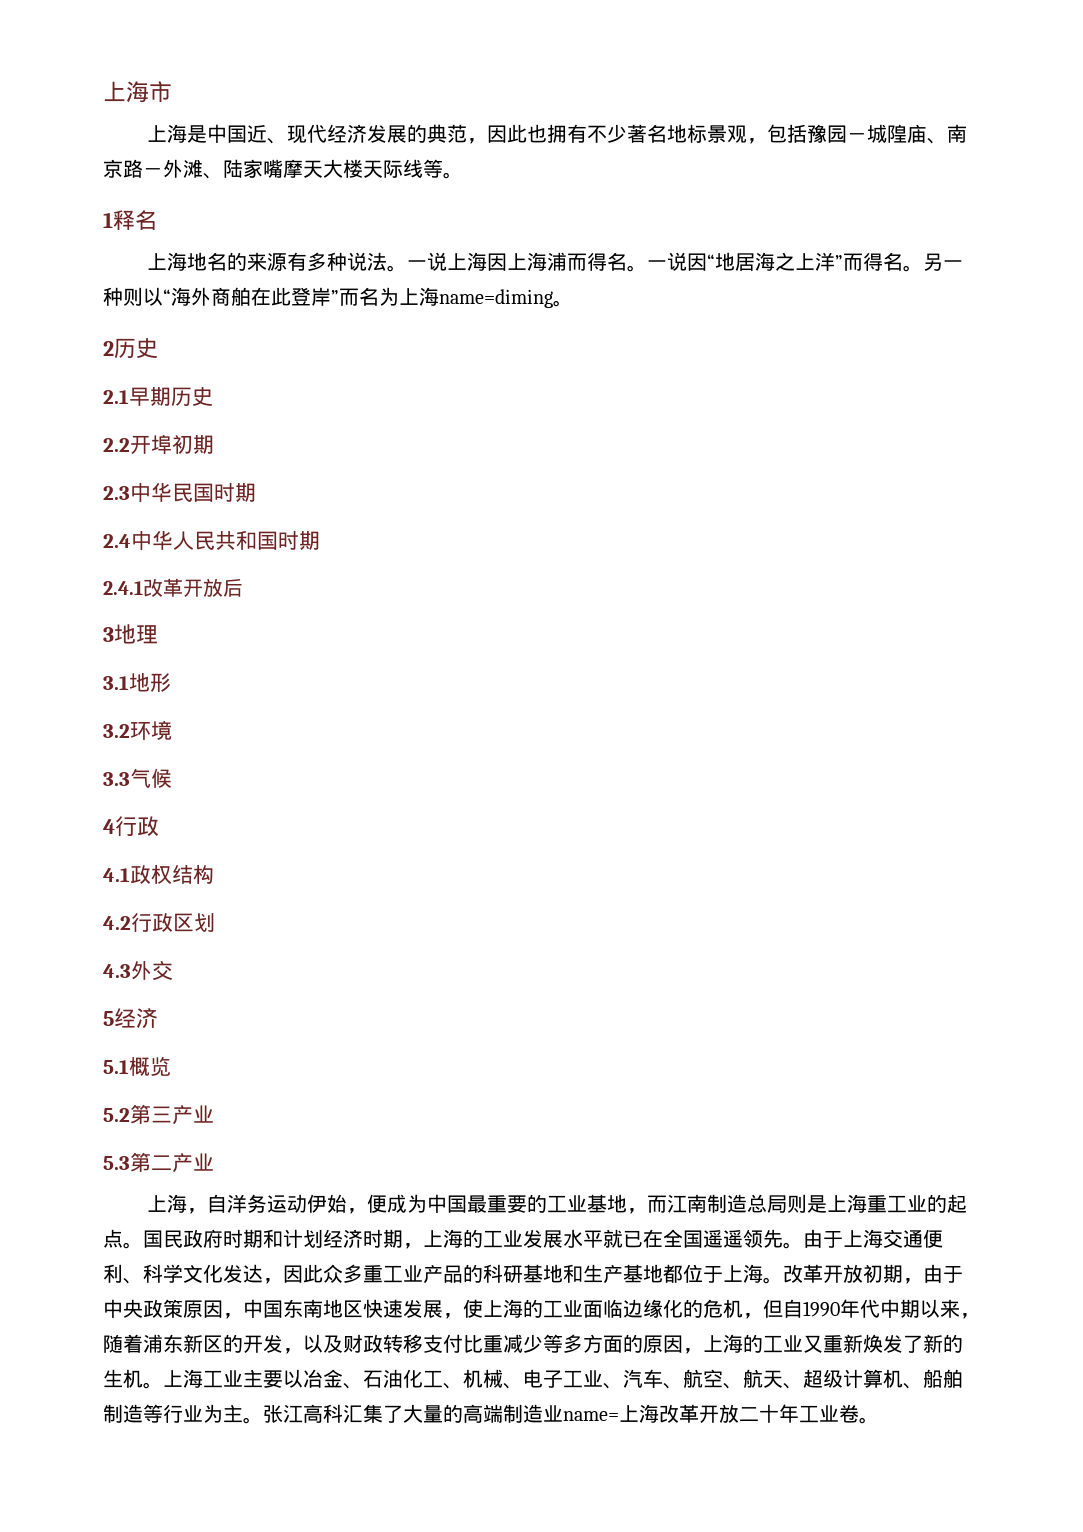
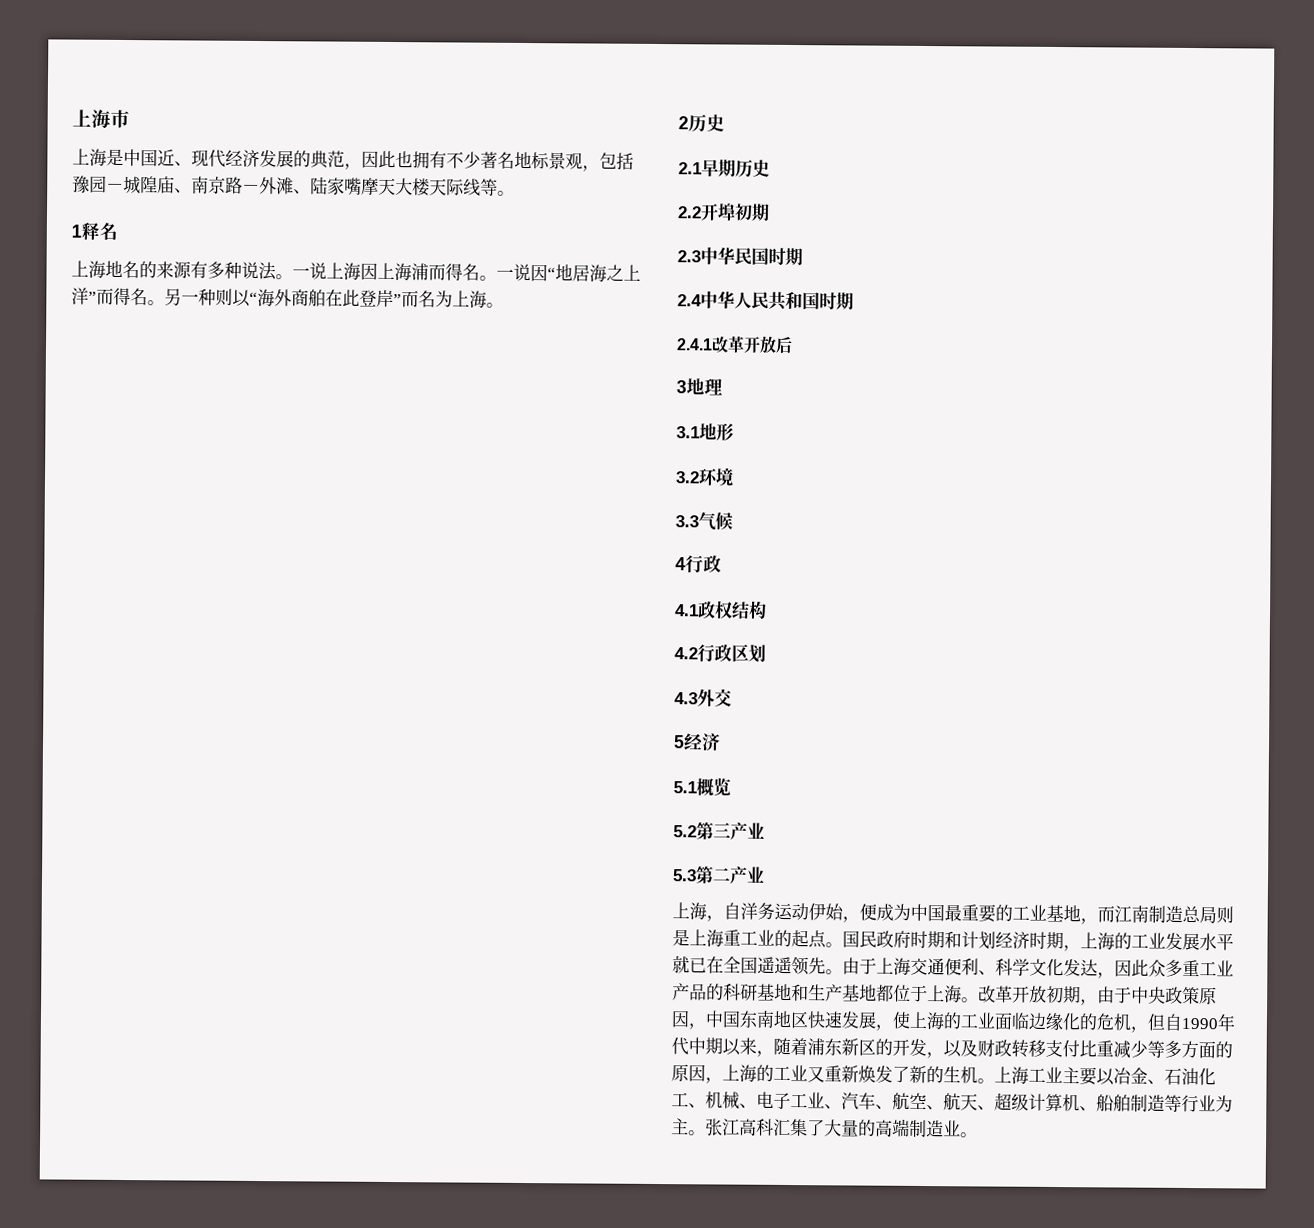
- 另一种则以“海外商舶在此登岸”而名为上海name=diming。
+ 另一种则以“海外商舶在此登岸”而名为上海。
- 张江高科汇集了大量的高端制造业name=上海改革开放二十年工业卷。
+ 张江高科汇集了大量的高端制造业。

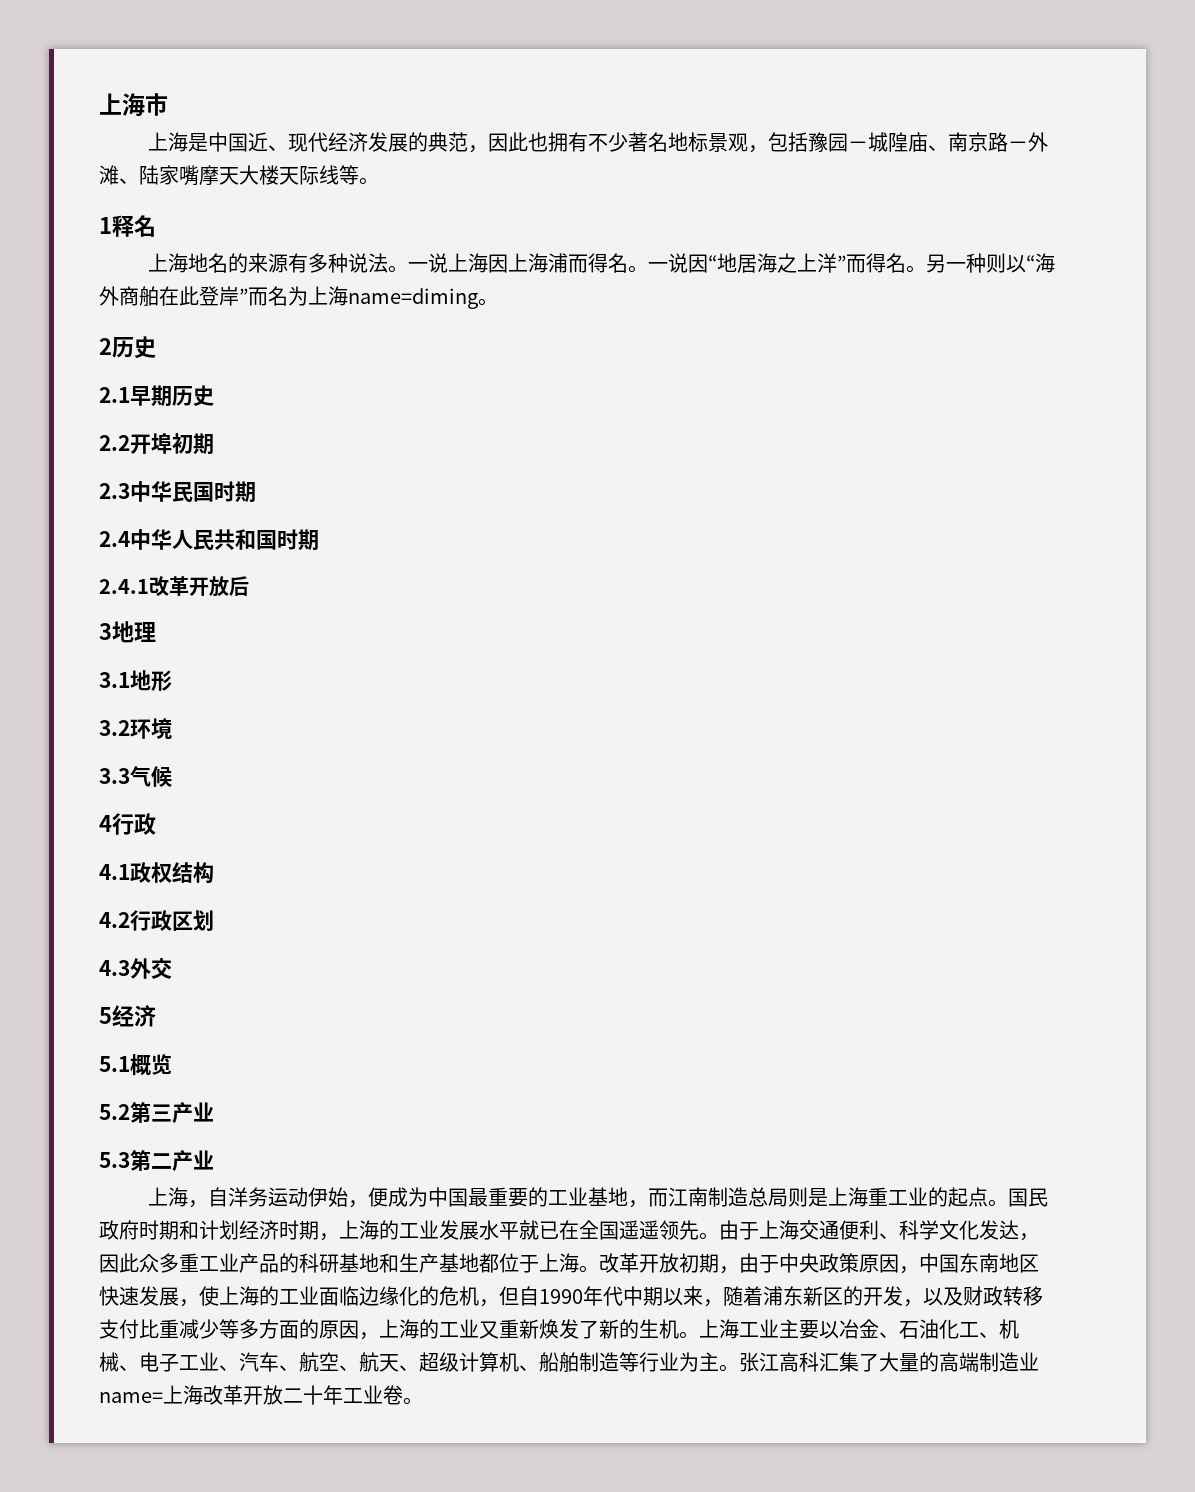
- 另一种则以“海外商舶在此登岸”而名为上海。
+ 另一种则以“海外商舶在此登岸”而名为上海name=diming。
- 张江高科汇集了大量的高端制造业。
+ 张江高科汇集了大量的高端制造业name=上海改革开放二十年工业卷。

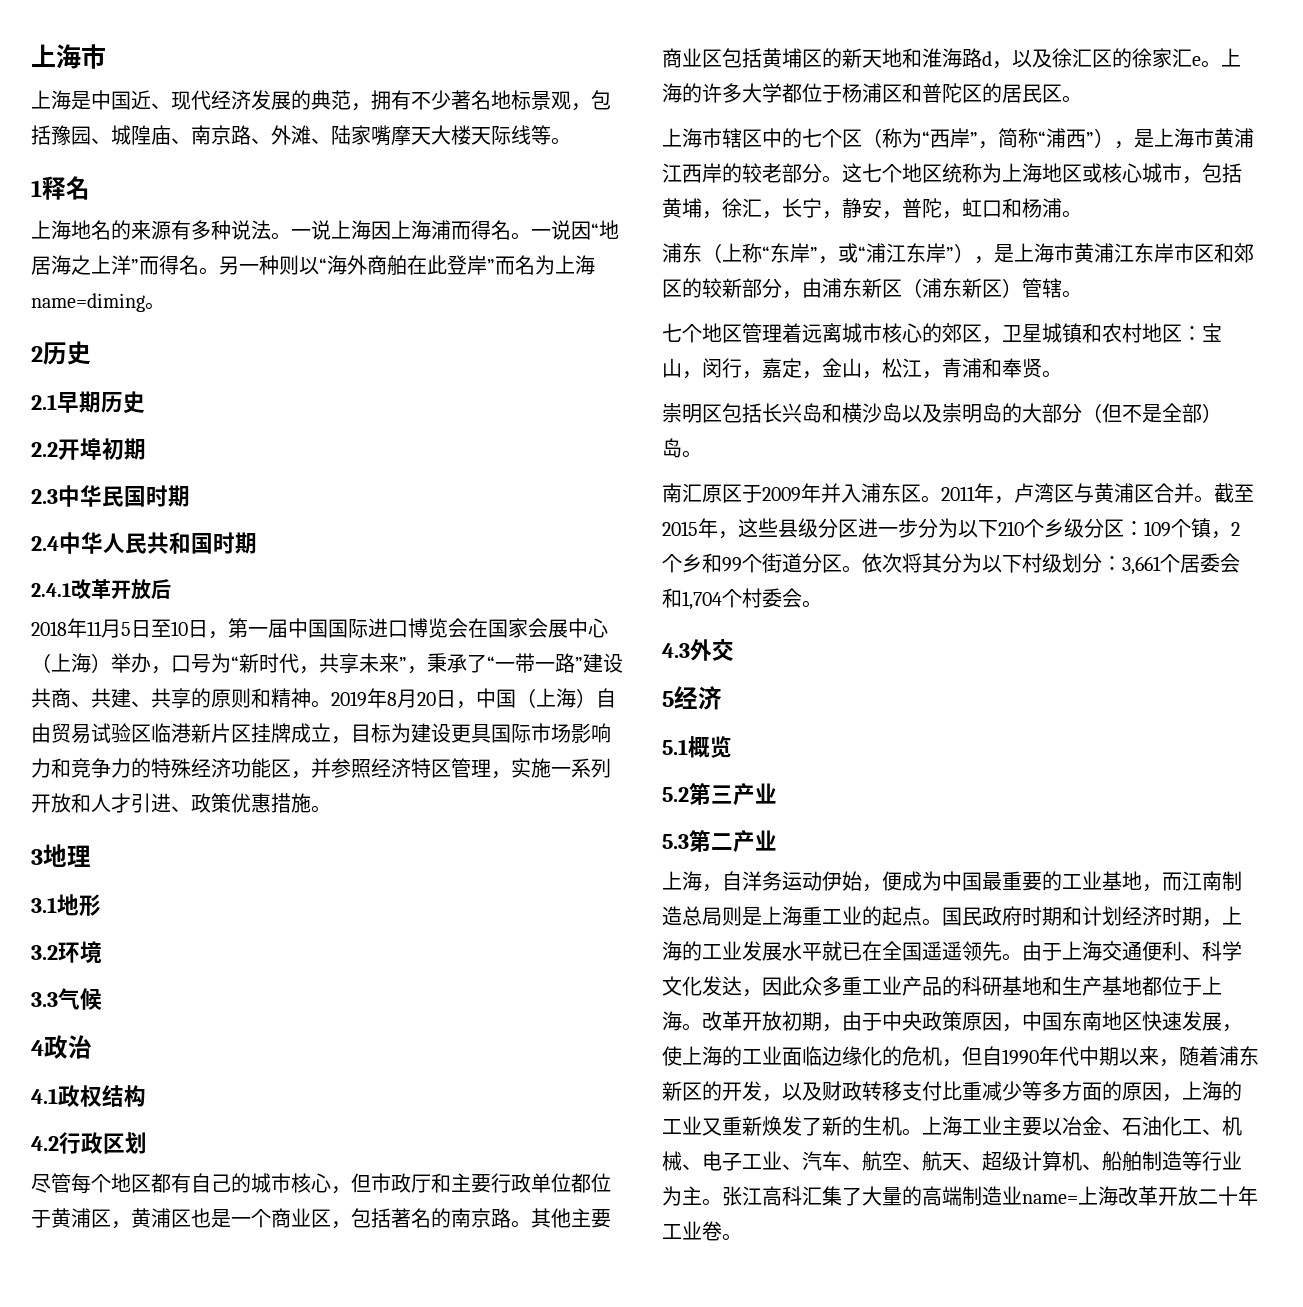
- 上海是中国近、现代经济发展的典范，因此也拥有不少著名地标景观，包括豫园－城隍庙、南京路－外滩、陆家嘴摩天大楼天际线等。
+ 上海是中国近、现代经济发展的典范，拥有不少著名地标景观，包括豫园、城隍庙、南京路、外滩、陆家嘴摩天大楼天际线等。
+ 2018年11月5日至10日，第一届中国国际进口博览会在国家会展中心（上海）举办，口号为“新时代，共享未来”，秉承了“一带一路”建设共商、共建、共享的原则和精神。2019年8月20日，中国（上海）自由贸易试验区临港新片区挂牌成立，目标为建设更具国际市场影响力和竞争力的特殊经济功能区，并参照经济特区管理，实施一系列开放和人才引进、政策优惠措施。
- 4行政
+ 4政治
+ 尽管每个地区都有自己的城市核心，但市政厅和主要行政单位都位于黄浦区，黄浦区也是一个商业区，包括著名的南京路。其他主要商业区包括黄埔区的新天地和淮海路d，以及徐汇区的徐家汇e。上海的许多大学都位于杨浦区和普陀区的居民区。
+ 上海市辖区中的七个区（称为“西岸”，简称“浦西”），是上海市黄浦江西岸的较老部分。这七个地区统称为上海地区或核心城市，包括黄埔，徐汇，长宁，静安，普陀，虹口和杨浦。
+ 浦东（上称“东岸”，或“浦江东岸”），是上海市黄浦江东岸市区和郊区的较新部分，由浦东新区（浦东新区）管辖。
+ 七个地区管理着远离城市核心的郊区，卫星城镇和农村地区：宝山，闵行，嘉定，金山，松江，青浦和奉贤。
+ 崇明区包括长兴岛和横沙岛以及崇明岛的大部分（但不是全部）岛。
+ 南汇原区于2009年并入浦东区。2011年，卢湾区与黄浦区合并。截至2015年，这些县级分区进一步分为以下210个乡级分区：109个镇，2个乡和99个街道分区。依次将其分为以下村级划分：3,661个居委会和1,704个村委会。

